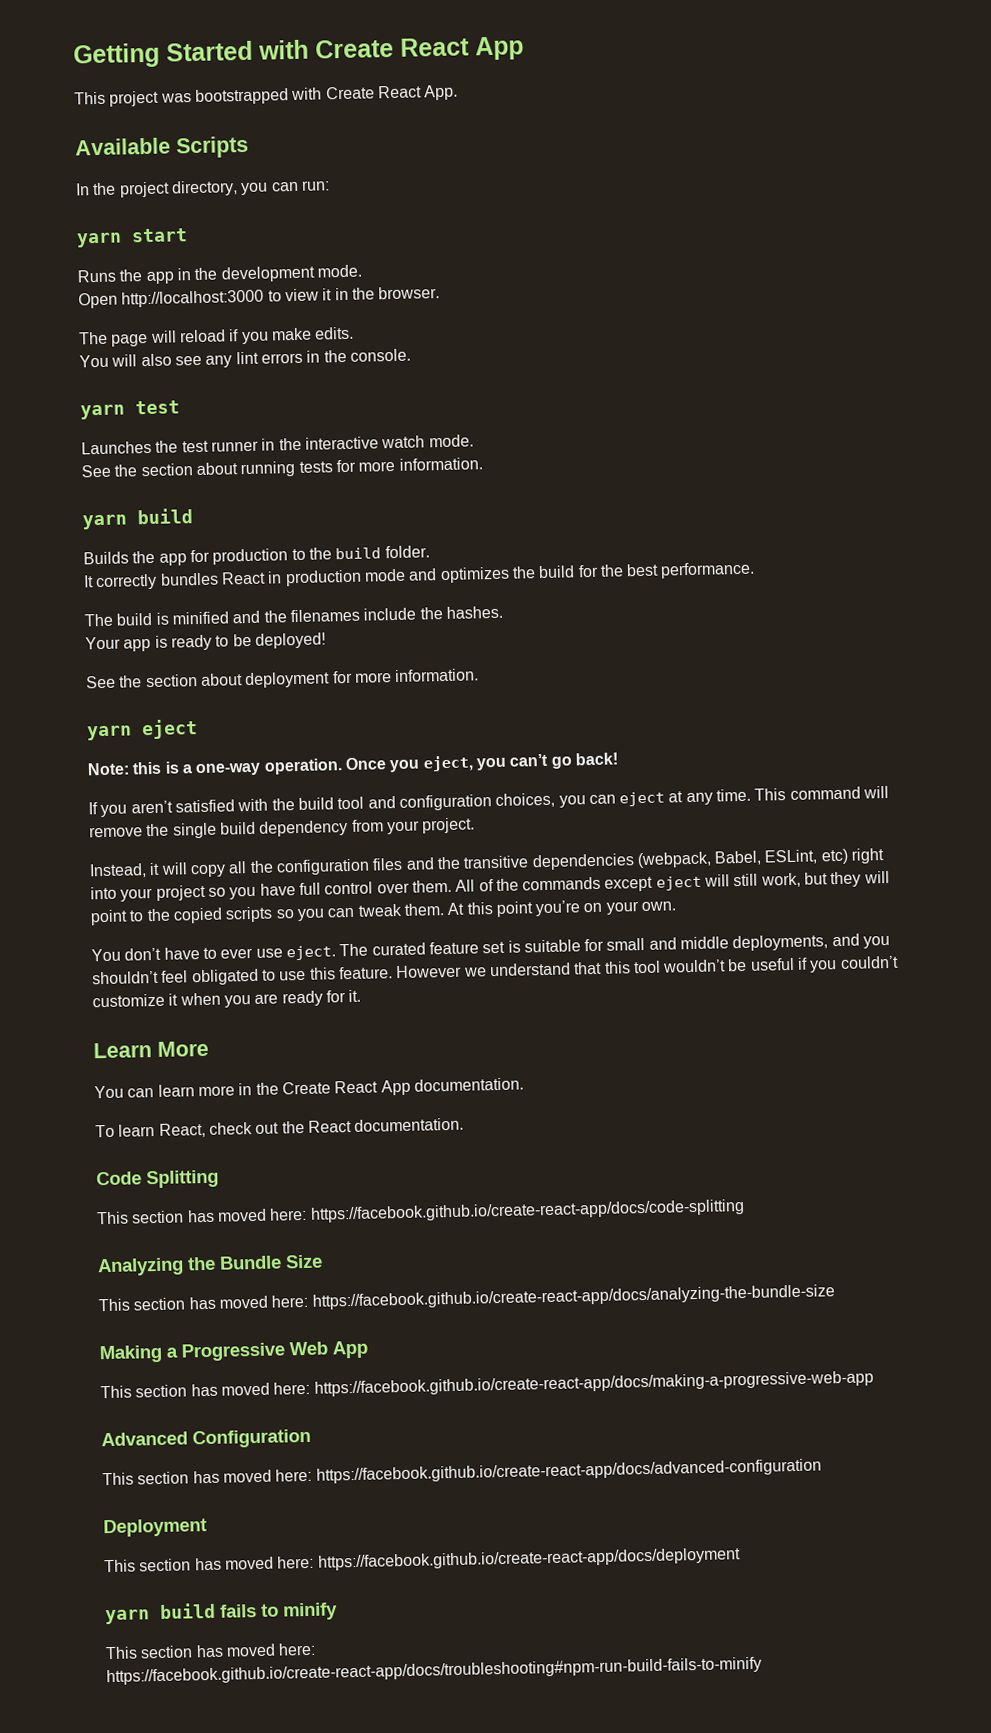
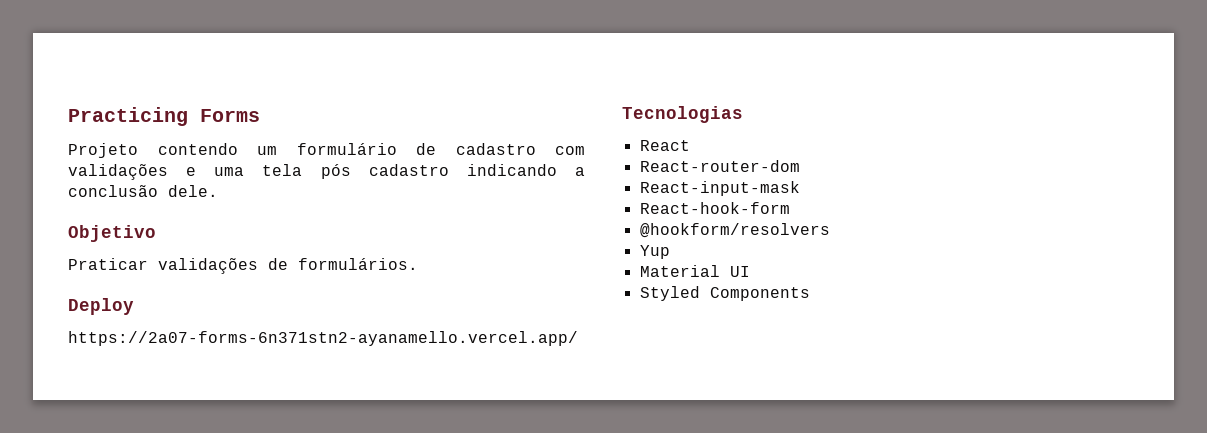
- Getting Started with Create React App
- This project was bootstrapped with Create React App.
- Available Scripts
- In the project directory, you can run:
- yarn start
- Runs the app in the development mode.
- Open http://localhost:3000 to view it in the browser.
- The page will reload if you make edits.
- You will also see any lint errors in the console.
- yarn test
- Launches the test runner in the interactive watch mode.
- See the section about running tests for more information.
- yarn build
- Builds the app for production to the build folder.
- It correctly bundles React in production mode and optimizes the build for the best performance.
- The build is minified and the filenames include the hashes.
- Your app is ready to be deployed!
- See the section about deployment for more information.
- yarn eject
- Note: this is a one-way operation. Once you eject, you can’t go back!
- If you aren’t satisfied with the build tool and configuration choices, you can eject at any time. This command will remove the single build dependency from your project.
- Instead, it will copy all the configuration files and the transitive dependencies (webpack, Babel, ESLint, etc) right into your project so you have full control over them. All of the commands except eject will still work, but they will point to the copied scripts so you can tweak them. At this point you’re on your own.
- You don’t have to ever use eject. The curated feature set is suitable for small and middle deployments, and you shouldn’t feel obligated to use this feature. However we understand that this tool wouldn’t be useful if you couldn’t customize it when you are ready for it.
- Learn More
- You can learn more in the Create React App documentation.
- To learn React, check out the React documentation.
- Code Splitting
- This section has moved here: https://facebook.github.io/create-react-app/docs/code-splitting
- Analyzing the Bundle Size
- This section has moved here: https://facebook.github.io/create-react-app/docs/analyzing-the-bundle-size
- Making a Progressive Web App
- This section has moved here: https://facebook.github.io/create-react-app/docs/making-a-progressive-web-app
- Advanced Configuration
- This section has moved here: https://facebook.github.io/create-react-app/docs/advanced-configuration
- Deployment
- This section has moved here: https://facebook.github.io/create-react-app/docs/deployment
- yarn build fails to minify
- This section has moved here: https://facebook.github.io/create-react-app/docs/troubleshooting#npm-run-build-fails-to-minify
+ Practicing Forms
+ Projeto contendo um formulário de cadastro com validações e uma tela pós cadastro indicando a conclusão dele.
+ Objetivo
+ Praticar validações de formulários.
+ Deploy
+ https://2a07-forms-6n371stn2-ayanamello.vercel.app/
+ Tecnologias
+ React
+ React-router-dom
+ React-input-mask
+ React-hook-form
+ @hookform/resolvers
+ Yup
+ Material UI
+ Styled Components

